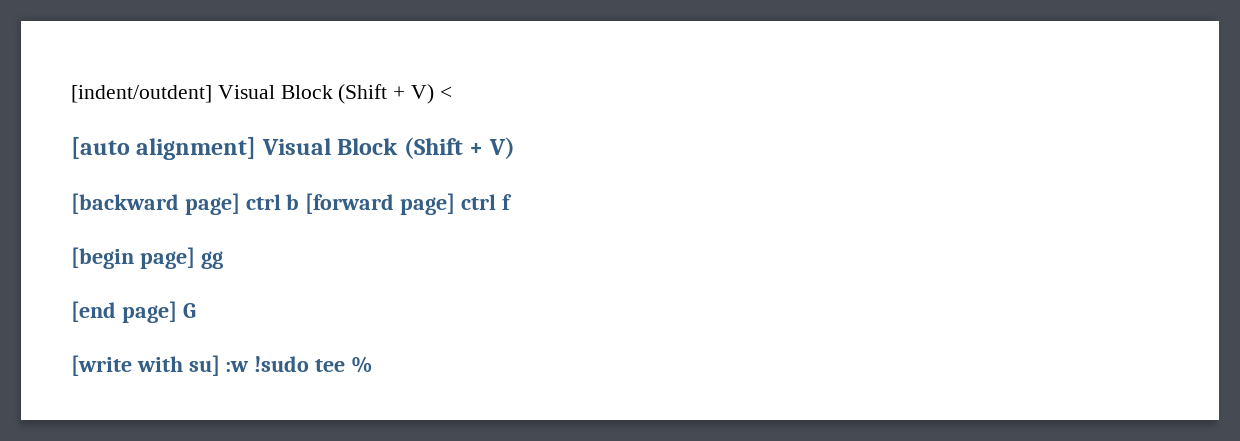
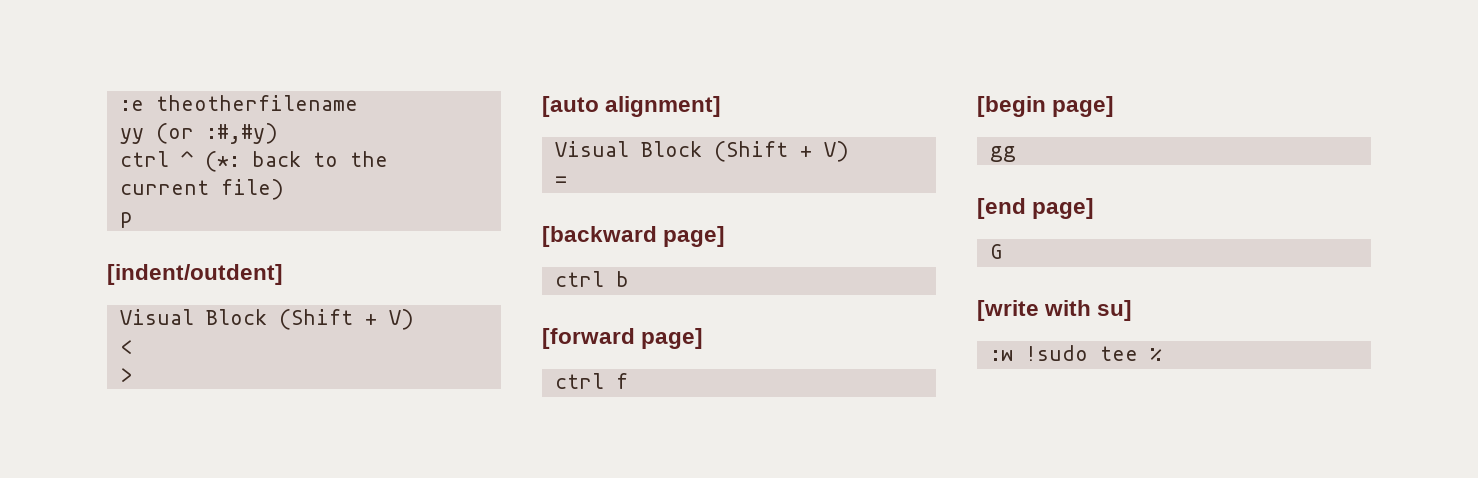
- [indent/outdent] Visual Block (Shift + V) <
- [auto alignment] Visual Block (Shift + V)
+ :e theotherfilename
+ yy (or :#,#y)
+ ctrl ^ (*: back to the current file)
+ p
+ [indent/outdent]
+ Visual Block (Shift + V)
+ <
+ >
+ [auto alignment]
+ Visual Block (Shift + V)
+ =
- [backward page] ctrl b [forward page] ctrl f
+ [backward page]
+ ctrl b
+ [forward page]
+ ctrl f
- [begin page] gg
+ [begin page]
+ gg
- [end page] G
+ [end page]
+ G
- [write with su] :w !sudo tee %
+ [write with su]
+ :w !sudo tee %

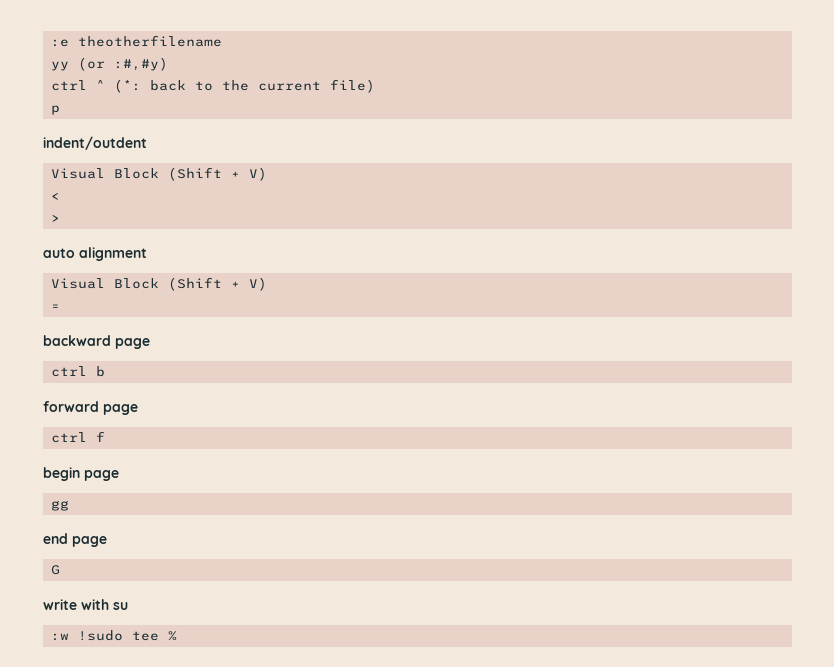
- [indent/outdent]
+ indent/outdent
- [auto alignment]
+ auto alignment
- [backward page]
+ backward page
- [forward page]
+ forward page
- [begin page]
+ begin page
- [end page]
+ end page
- [write with su]
+ write with su

